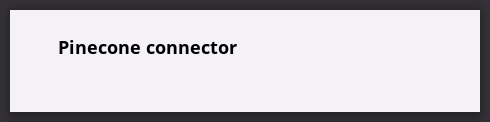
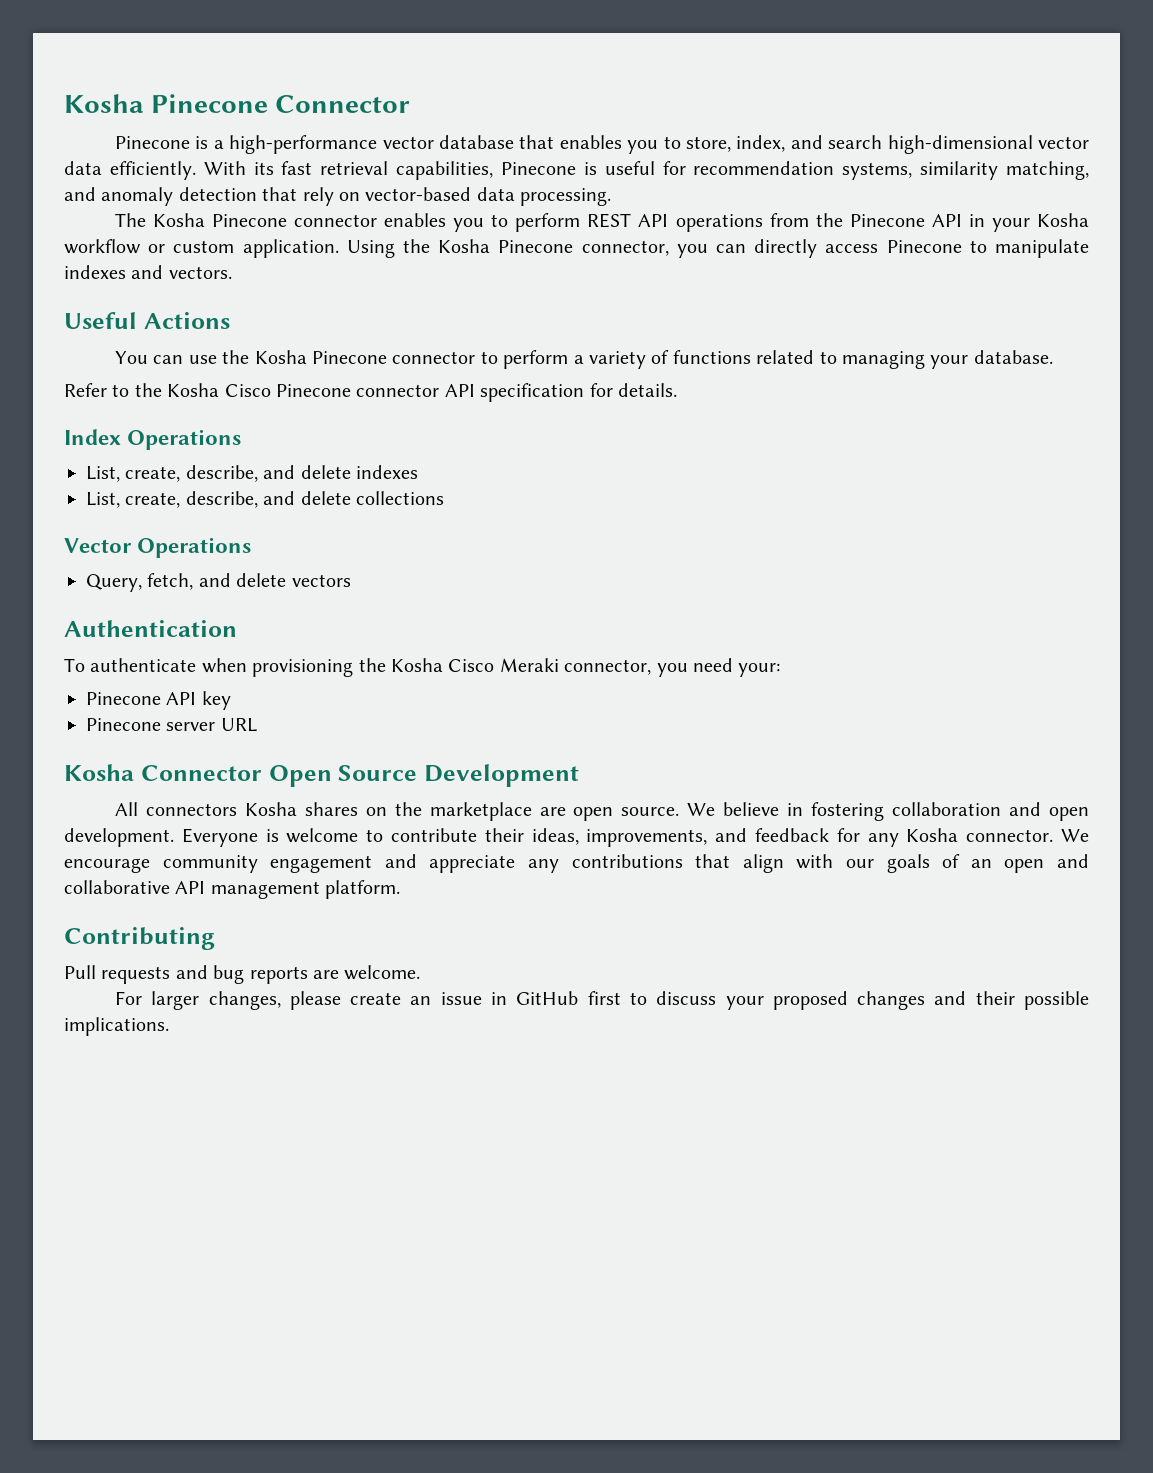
- Pinecone connector
+ Kosha Pinecone Connector
+ Pinecone is a high-performance vector database that enables you to store, index, and search high-dimensional vector data efficiently. With its fast retrieval capabilities, Pinecone is useful for recommendation systems, similarity matching, and anomaly detection that rely on vector-based data processing.
+ The Kosha Pinecone connector enables you to perform REST API operations from the Pinecone API in your Kosha workflow or custom application. Using the Kosha Pinecone connector, you can directly access Pinecone to manipulate indexes and vectors.
+ Useful Actions
+ You can use the Kosha Pinecone connector to perform a variety of functions related to managing your database.
+ Refer to the Kosha Cisco Pinecone connector API specification for details.
+ Index Operations
+ List, create, describe, and delete indexes
+ List, create, describe, and delete collections
+ Vector Operations
+ Query, fetch, and delete vectors
+ Authentication
+ To authenticate when provisioning the Kosha Cisco Meraki connector, you need your:
+ Pinecone API key
+ Pinecone server URL
+ Kosha Connector Open Source Development
+ All connectors Kosha shares on the marketplace are open source. We believe in fostering collaboration and open development. Everyone is welcome to contribute their ideas, improvements, and feedback for any Kosha connector. We encourage community engagement and appreciate any contributions that align with our goals of an open and collaborative API management platform.
+ Contributing
+ Pull requests and bug reports are welcome.
+ For larger changes, please create an issue in GitHub first to discuss your proposed changes and their possible implications.

